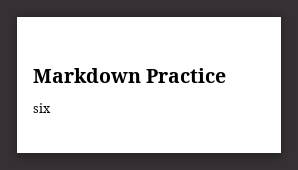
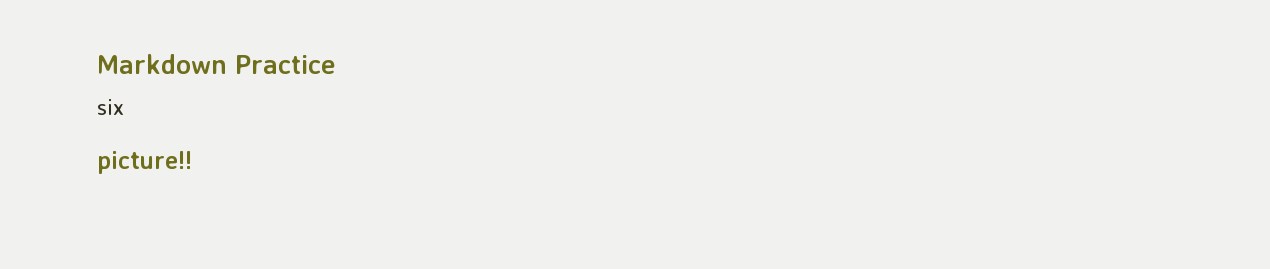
+ picture!!

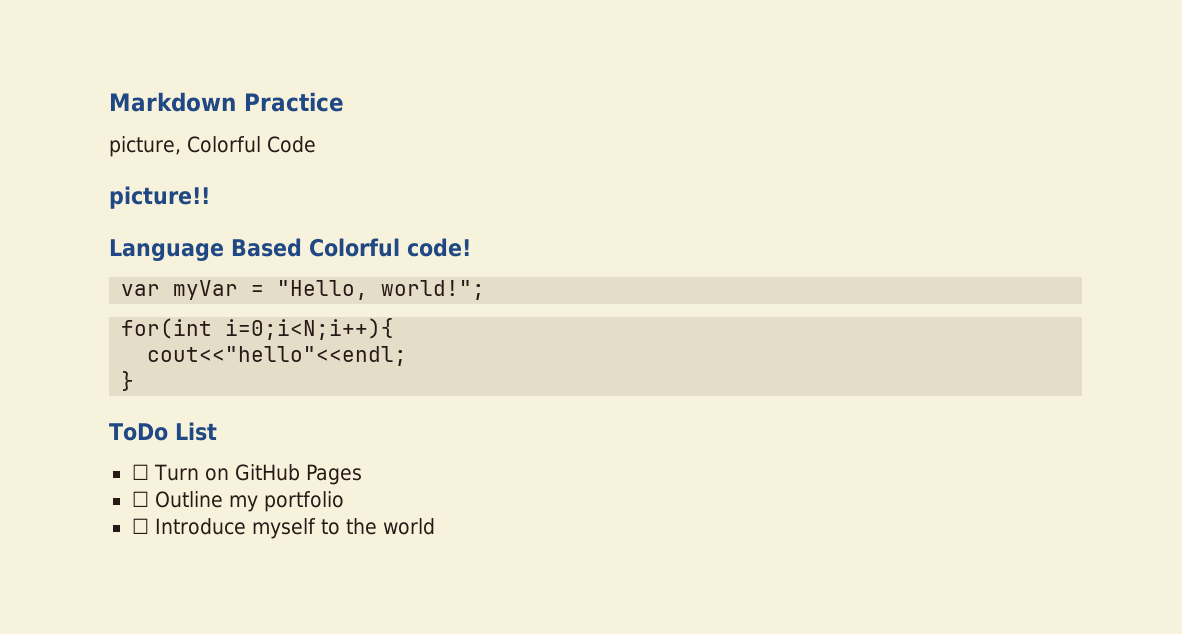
- six
+ picture, Colorful Code
  picture!!
+ Language Based Colorful code!
+ var myVar = "Hello, world!";
+ for(int i=0;i<N;i++){
+ cout<<"hello"<<endl;
+ }
+ ToDo List
+ ☐ Turn on GitHub Pages
+ ☐ Outline my portfolio
+ ☐ Introduce myself to the world

